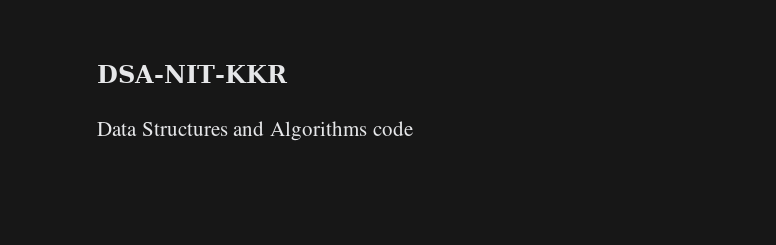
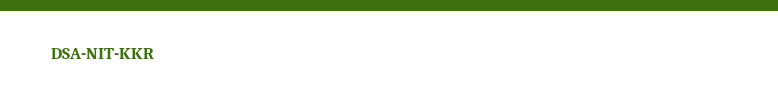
- Data Structures and Algorithms code

